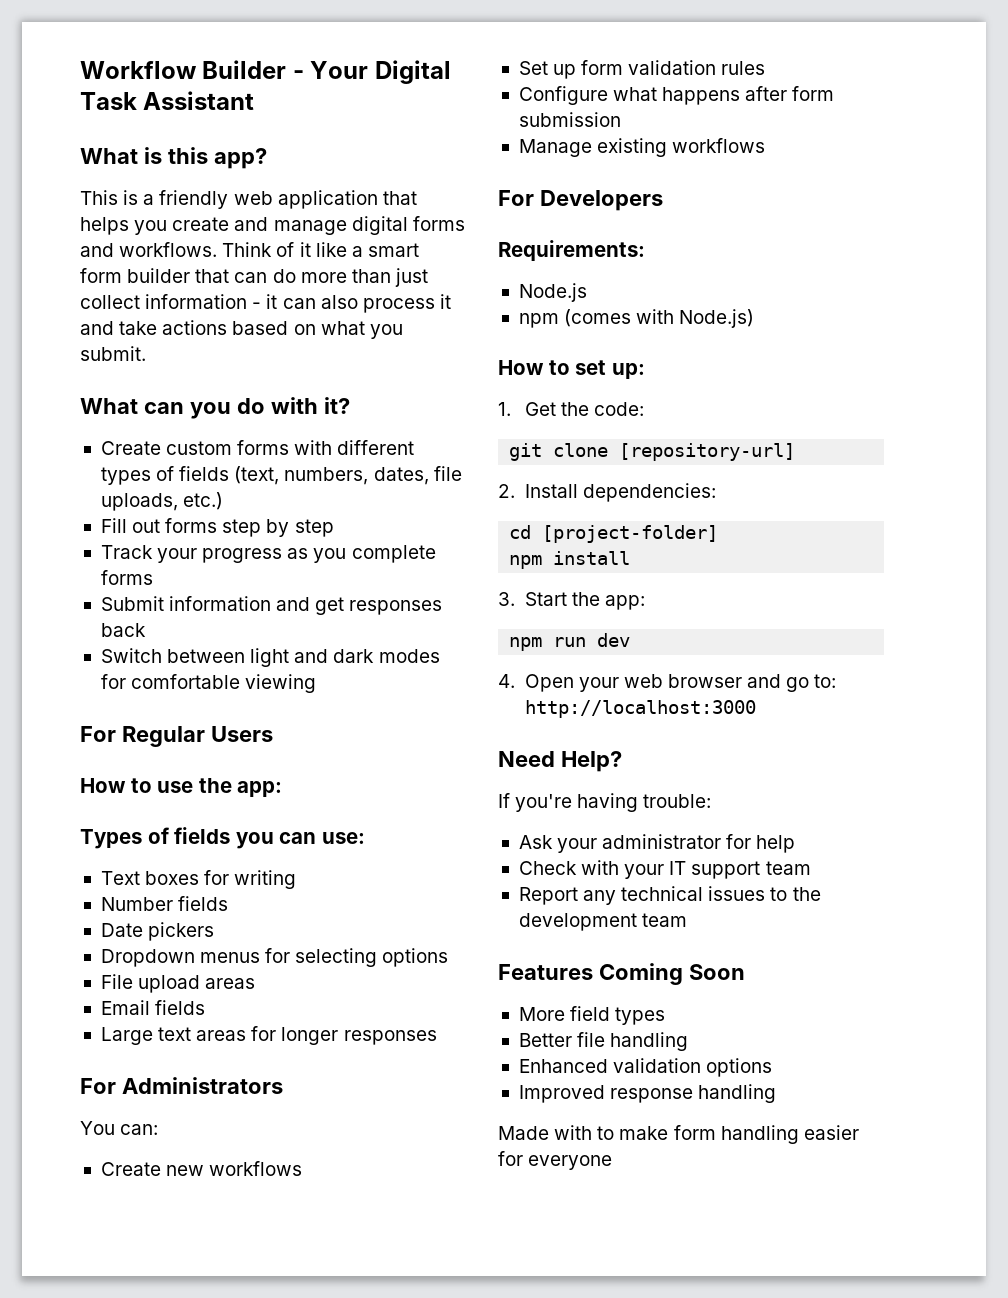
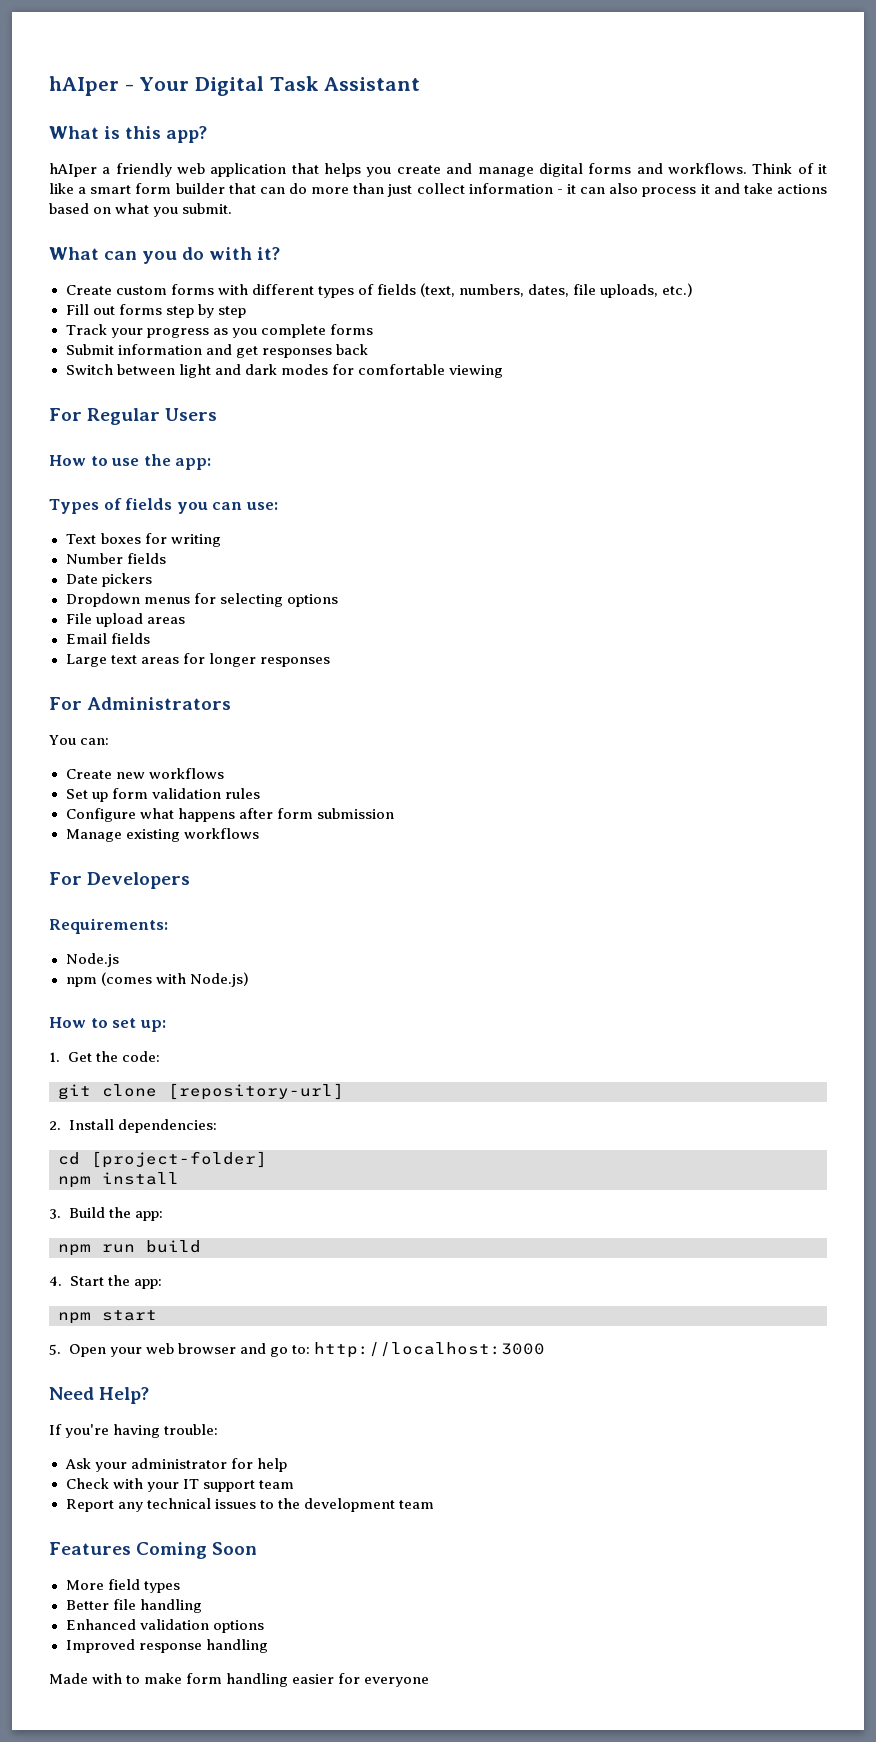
- Workflow Builder - Your Digital Task Assistant
+ hAIper - Your Digital Task Assistant
- This is a friendly web application that helps you create and manage digital forms and workflows.
+ hAIper a friendly web application that helps you create and manage digital forms and workflows.
- 3. Start the app:
+ 3. Build the app:
+ npm run build
+ 4. Start the app:
- npm run dev
- 4. Open your web browser and go to: http://localhost:3000
+ npm start
+ 5. Open your web browser and go to: http://localhost:3000

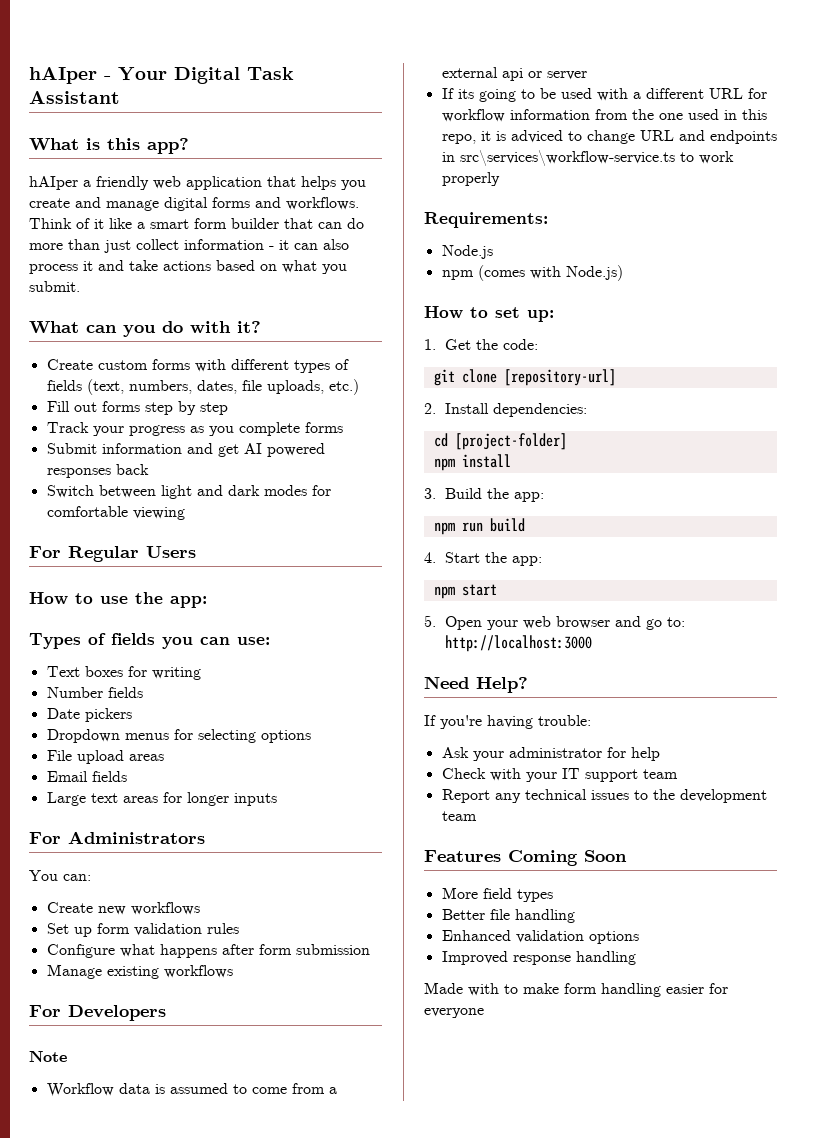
- Submit information and get responses back
+ Submit information and get AI powered responses back
- Large text areas for longer responses
+ Large text areas for longer inputs
+ Note
+ Workflow data is assumed to come from a external api or server
+ If its going to be used with a different URL for workflow information from the one used in this repo, it is adviced to change URL and endpoints in src\services\workflow-service.ts to work properly

